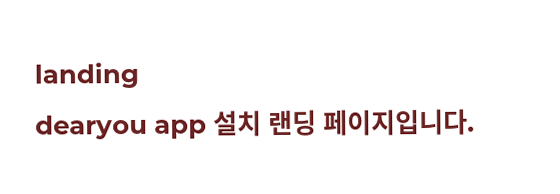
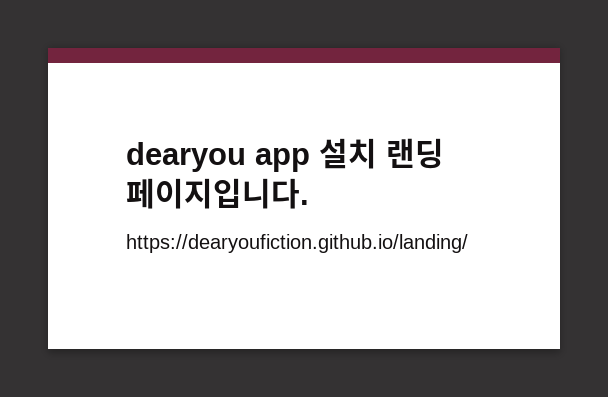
- landing
+ https://dearyoufiction.github.io/landing/

